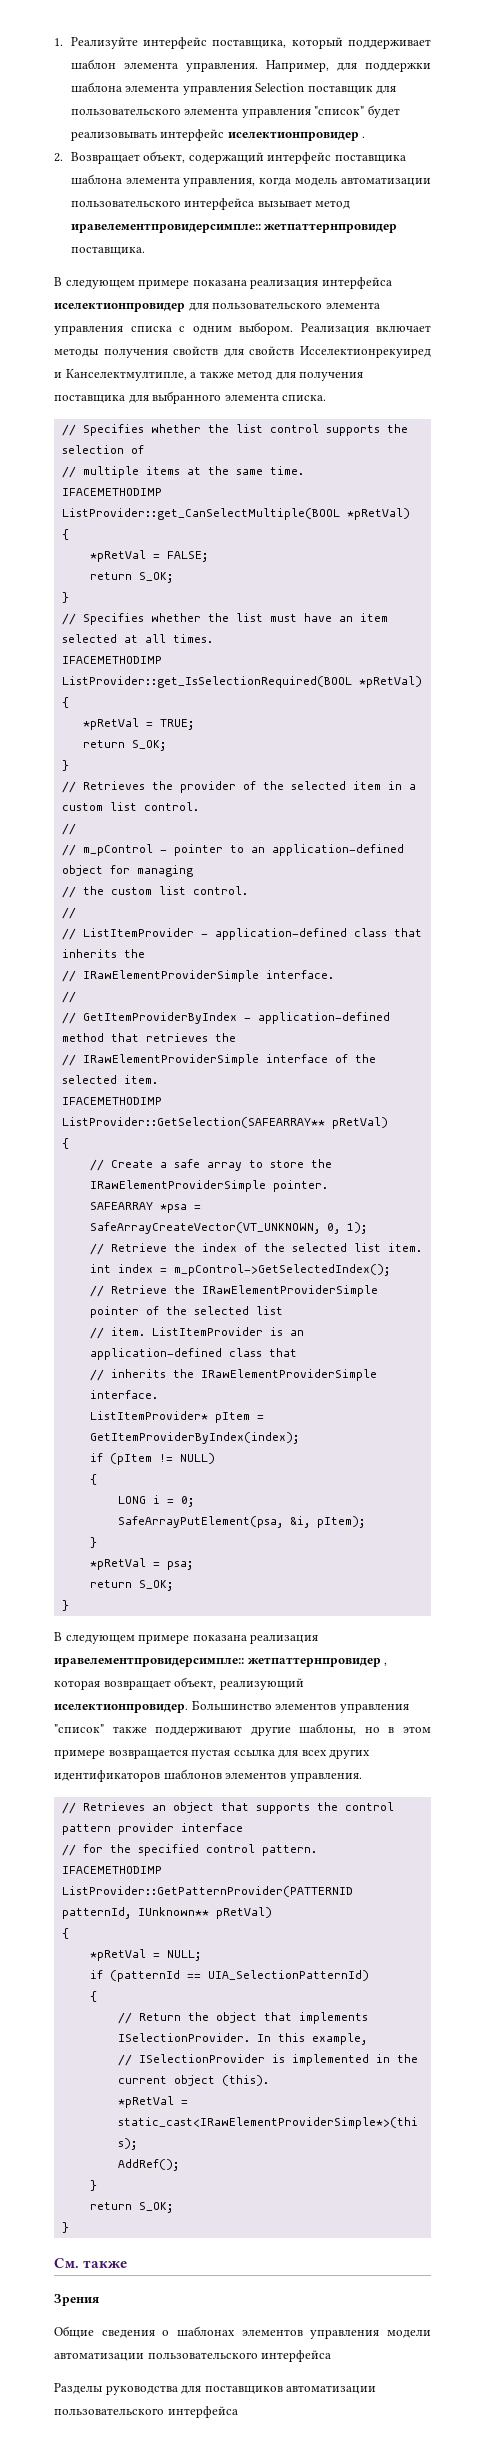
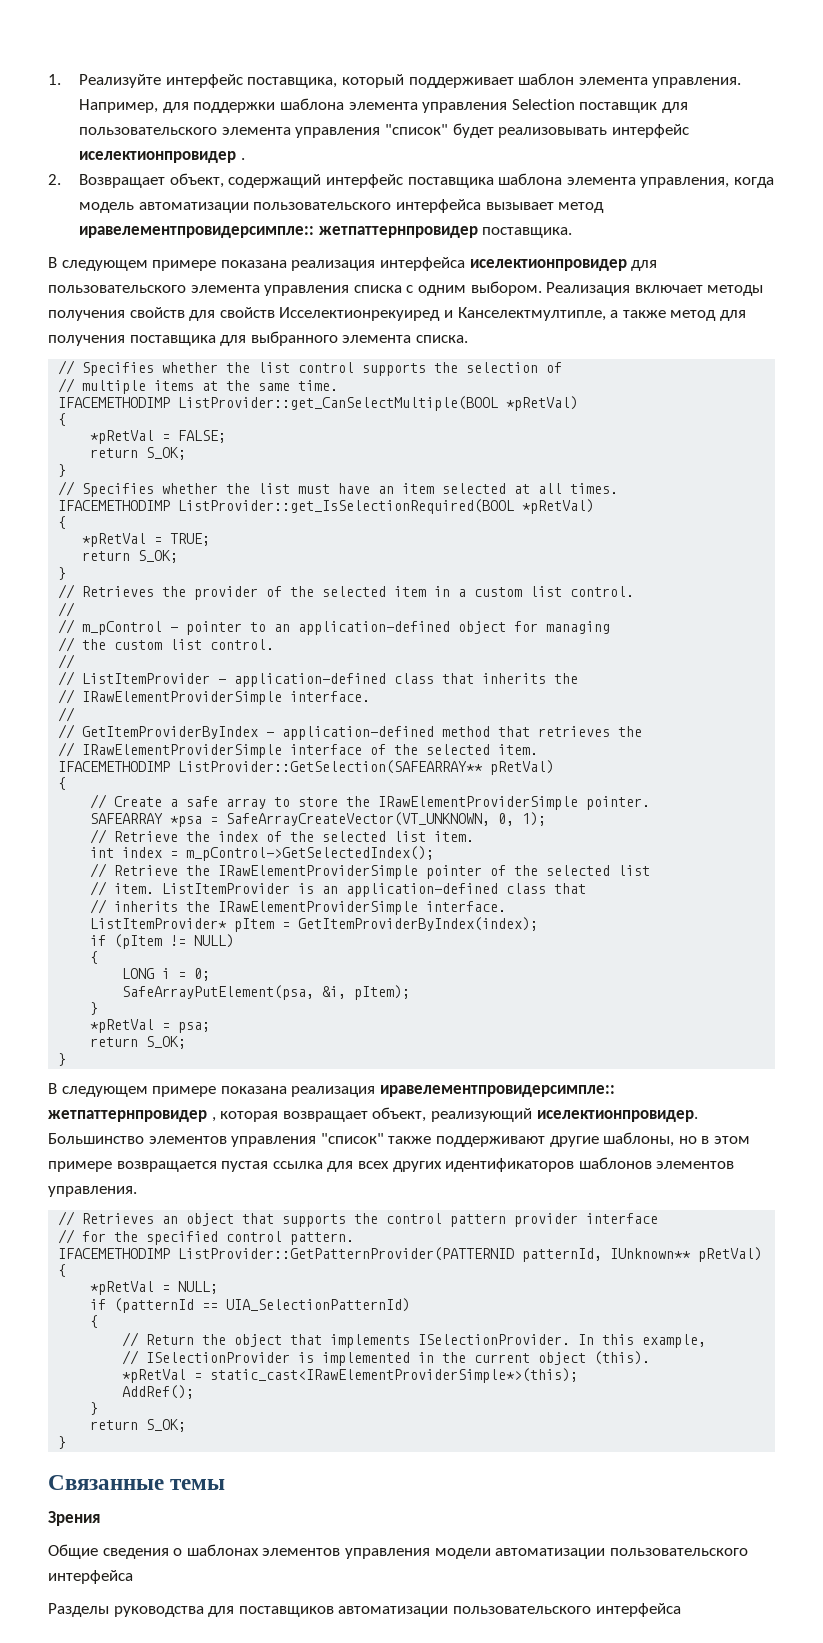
- См. также
+ Связанные темы

